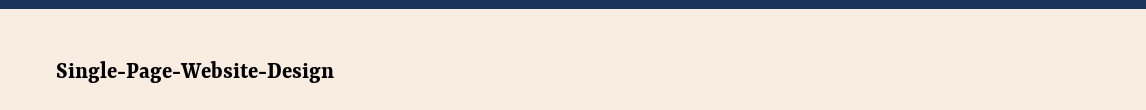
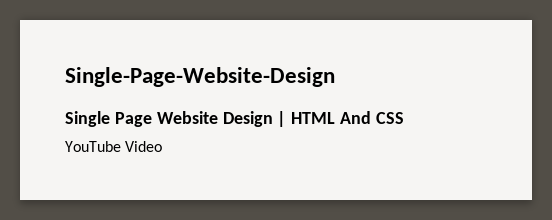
+ Single Page Website Design | HTML And CSS
+ YouTube Video

